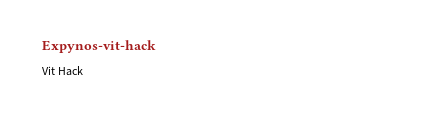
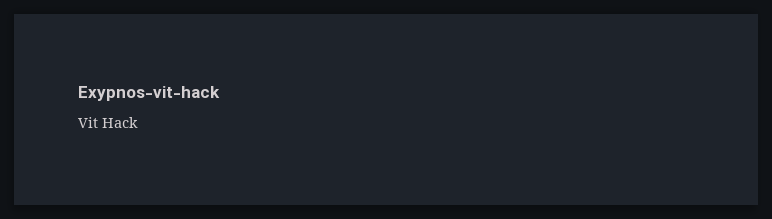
- Expynos-vit-hack
+ Exypnos-vit-hack

